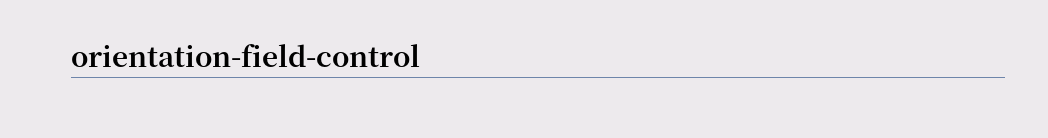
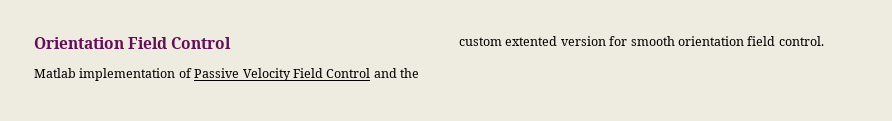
- orientation-field-control
+ Orientation Field Control
+ Matlab implementation of Passive Velocity Field Control and the custom extented version for smooth orientation field control.

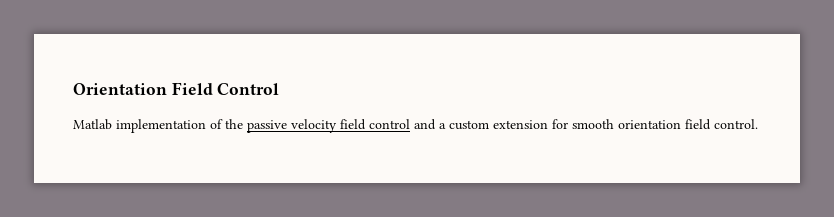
- Matlab implementation of Passive Velocity Field Control and the custom extented version for smooth orientation field control.
+ Matlab implementation of the passive velocity field control and a custom extension for smooth orientation field control.

